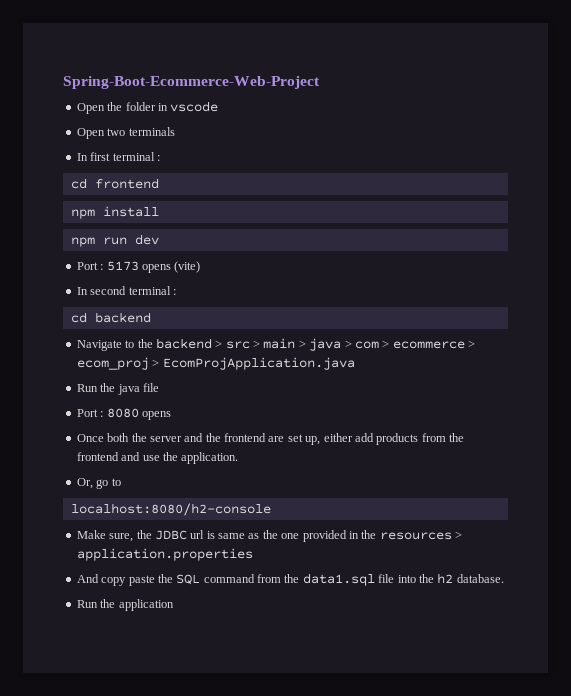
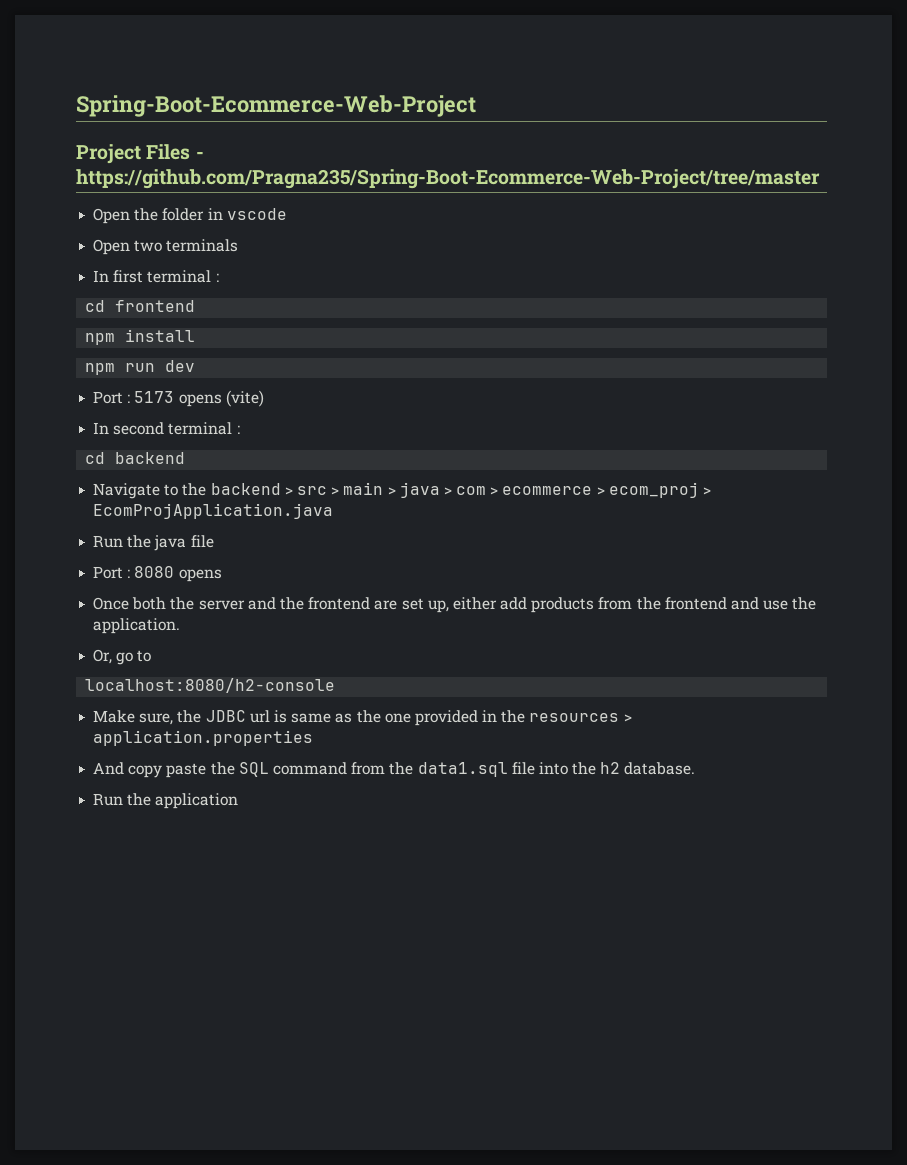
+ Project Files - https://github.com/Pragna235/Spring-Boot-Ecommerce-Web-Project/tree/master

